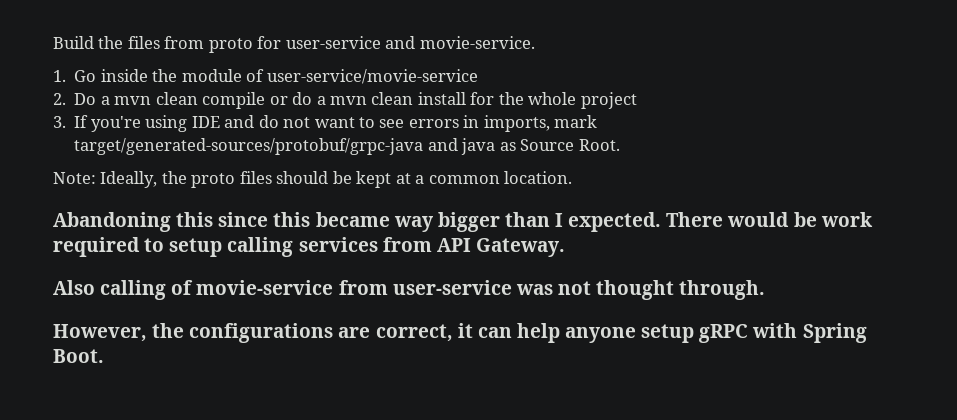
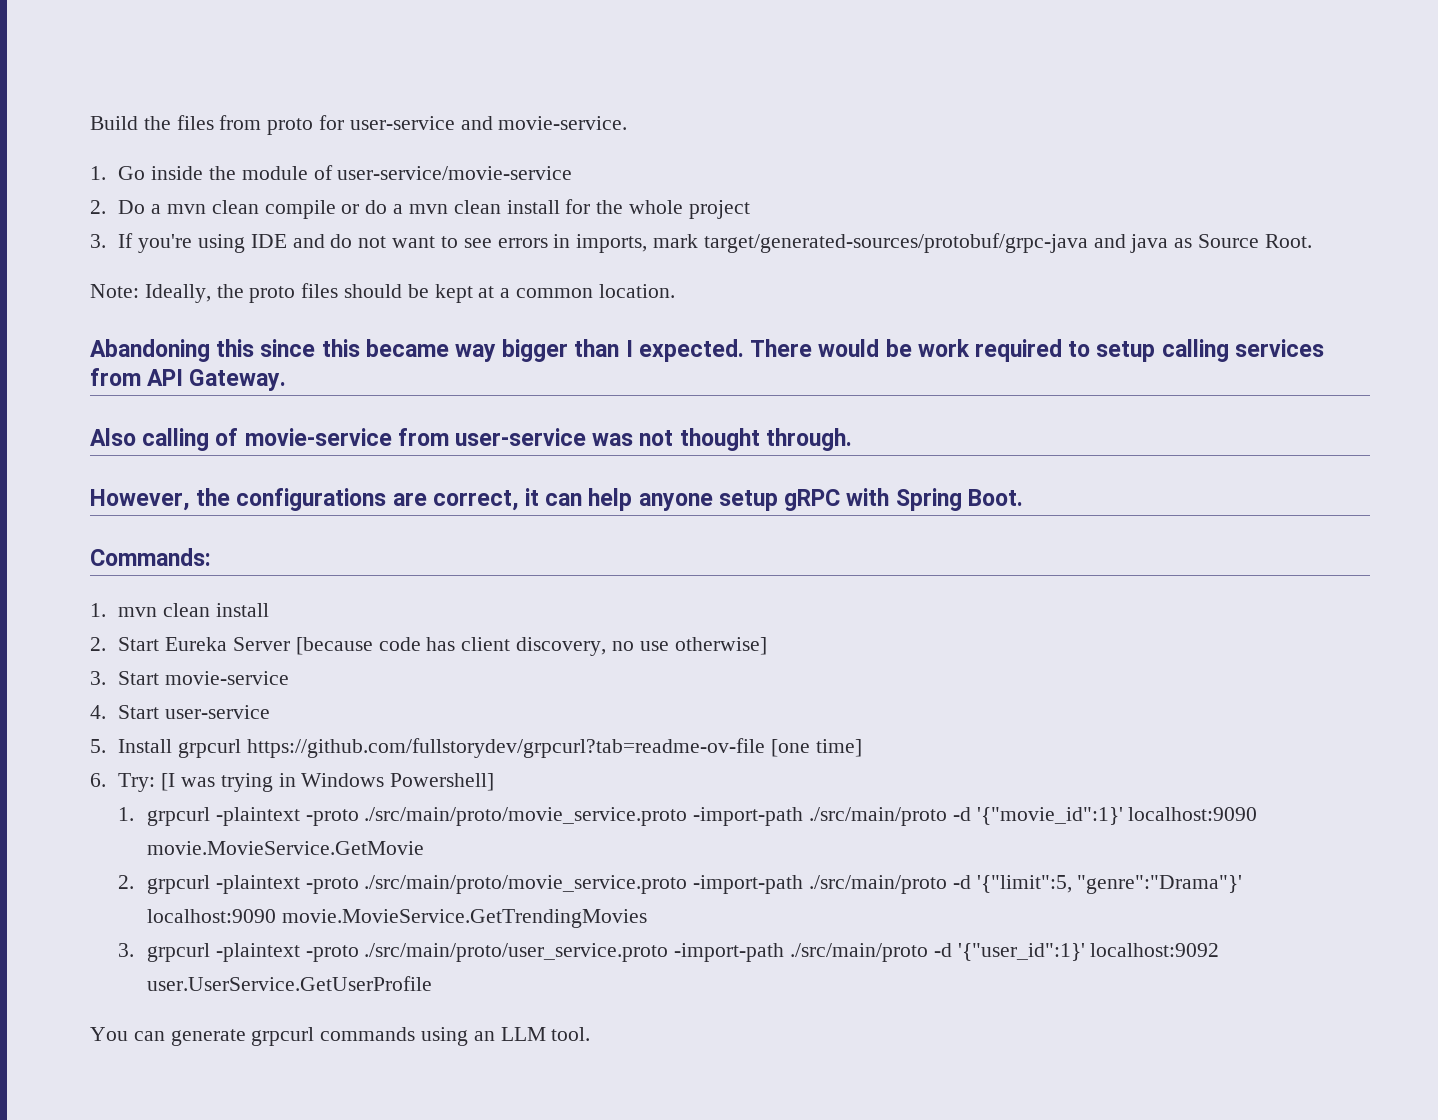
+ Commands:
+ 1. mvn clean install
+ 2. Start Eureka Server [because code has client discovery, no use otherwise]
+ 3. Start movie-service
+ 4. Start user-service
+ 5. Install grpcurl https://github.com/fullstorydev/grpcurl?tab=readme-ov-file [one time]
+ 6. Try: [I was trying in Windows Powershell]
+ 1. grpcurl -plaintext -proto ./src/main/proto/movie_service.proto -import-path ./src/main/proto -d '{"movie_id":1}' localhost:9090 movie.MovieService.GetMovie
+ 2. grpcurl -plaintext -proto ./src/main/proto/movie_service.proto -import-path ./src/main/proto -d '{"limit":5, "genre":"Drama"}' localhost:9090 movie.MovieService.GetTrendingMovies
+ 3. grpcurl -plaintext -proto ./src/main/proto/user_service.proto -import-path ./src/main/proto -d '{"user_id":1}' localhost:9092 user.UserService.GetUserProfile
+ You can generate grpcurl commands using an LLM tool.

